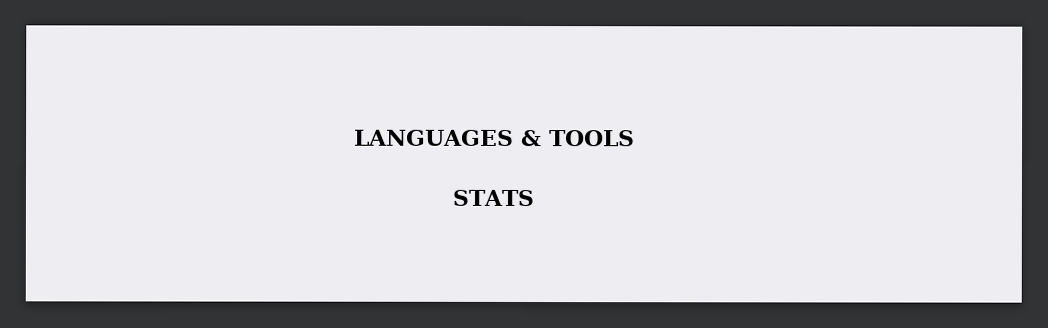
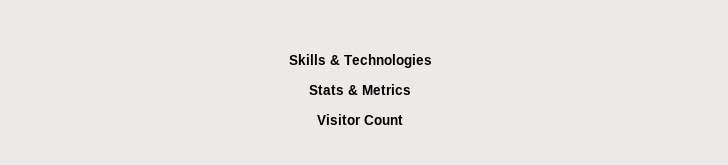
- LANGUAGES & TOOLS
- STATS
+ Skills & Technologies
+ Stats & Metrics
+ Visitor Count

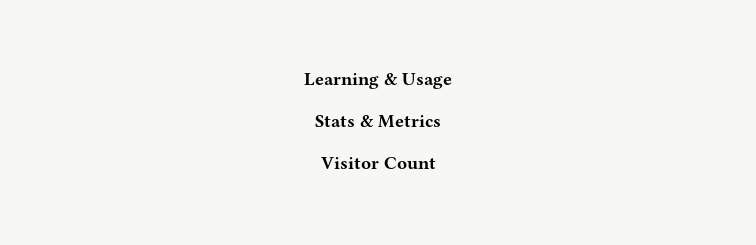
- Skills & Technologies
+ Learning & Usage

